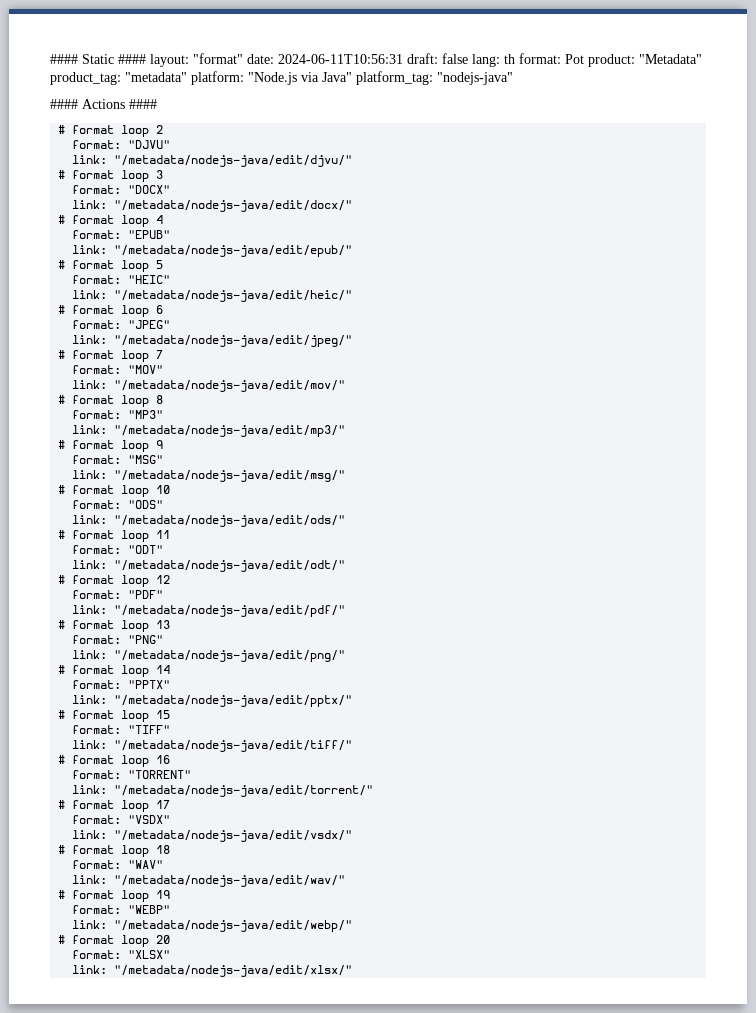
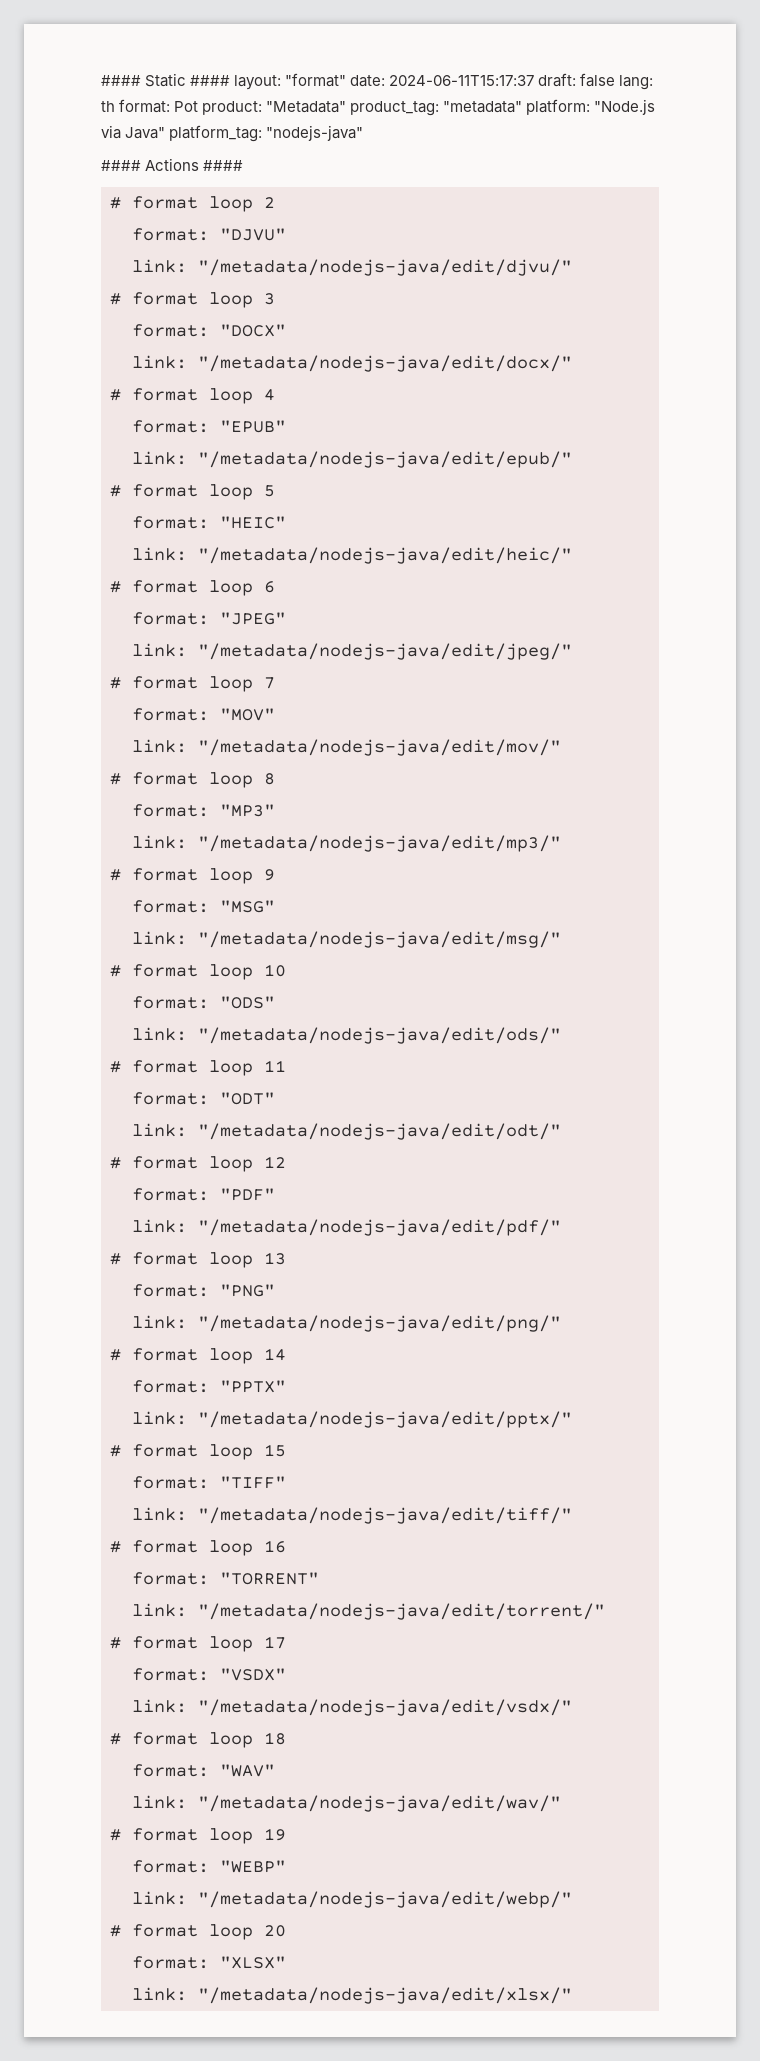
- #### Static #### layout: "format" date: 2024-06-11T10:56:31 draft: false lang: th format: Pot product: "Metadata" product_tag: "metadata" platform: "Node.js via Java" platform_tag: "nodejs-java"
+ #### Static #### layout: "format" date: 2024-06-11T15:17:37 draft: false lang: th format: Pot product: "Metadata" product_tag: "metadata" platform: "Node.js via Java" platform_tag: "nodejs-java"

